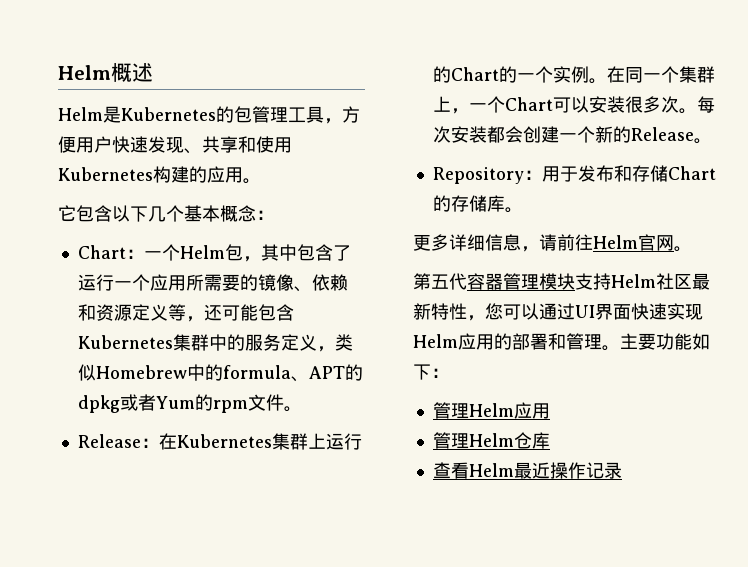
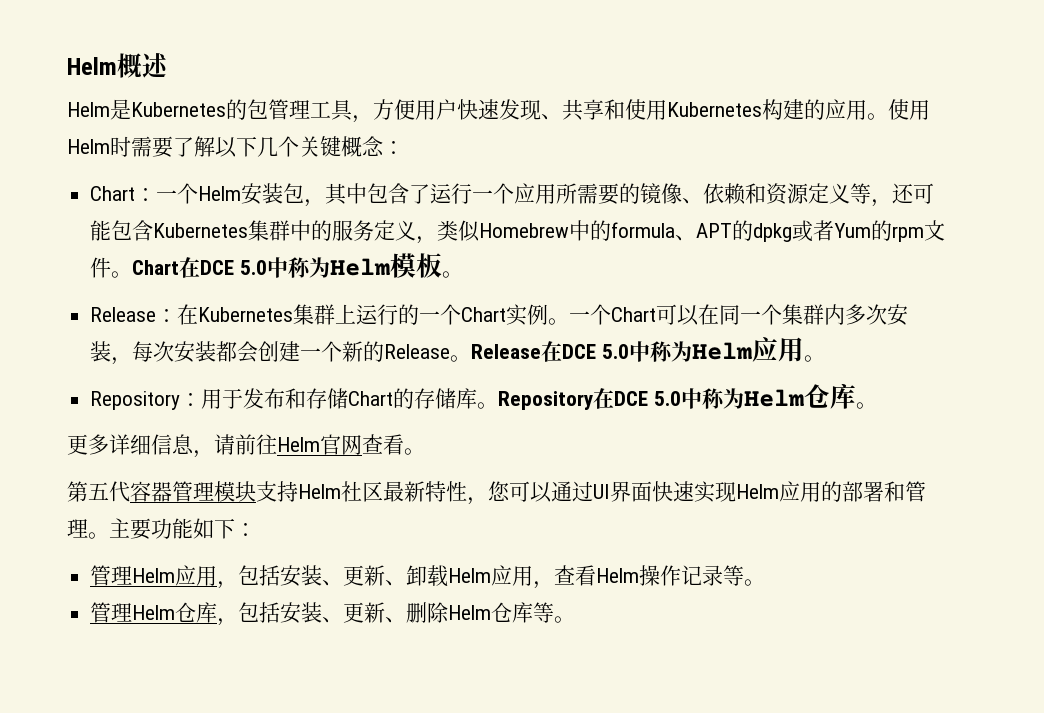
- Helm是Kubernetes的包管理工具，方便用户快速发现、共享和使用Kubernetes构建的应用。
- 它包含以下几个基本概念：
+ Helm是Kubernetes的包管理工具，方便用户快速发现、共享和使用Kubernetes构建的应用。使用Helm时需要了解以下几个关键概念：
- Chart：一个Helm包，其中包含了运行一个应用所需要的镜像、依赖和资源定义等，还可能包含Kubernetes集群中的服务定义，类似Homebrew中的formula、APT的dpkg或者Yum的rpm文件。
+ Chart：一个Helm安装包，其中包含了运行一个应用所需要的镜像、依赖和资源定义等，还可能包含Kubernetes集群中的服务定义，类似Homebrew中的formula、APT的dpkg或者Yum的rpm文件。Chart在DCE 5.0中称为Helm模板。
- Release：在Kubernetes集群上运行的Chart的一个实例。在同一个集群上，一个Chart可以安装很多次。每次安装都会创建一个新的Release。
+ Release：在Kubernetes集群上运行的一个Chart实例。一个Chart可以在同一个集群内多次安装，每次安装都会创建一个新的Release。Release在DCE 5.0中称为Helm应用。
+ Repository在DCE 5.0中称为Helm仓库。
- 更多详细信息，请前往Helm官网。
+ 更多详细信息，请前往Helm官网查看。
- 管理Helm应用
- 管理Helm仓库
- 查看Helm最近操作记录
+ 管理Helm应用，包括安装、更新、卸载Helm应用，查看Helm操作记录等。
+ 管理Helm仓库，包括安装、更新、删除Helm仓库等。

